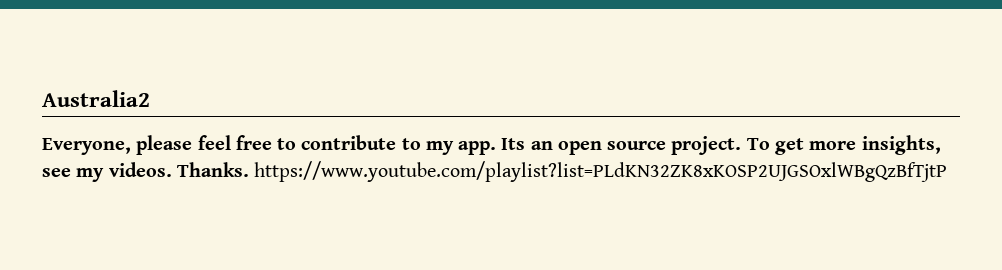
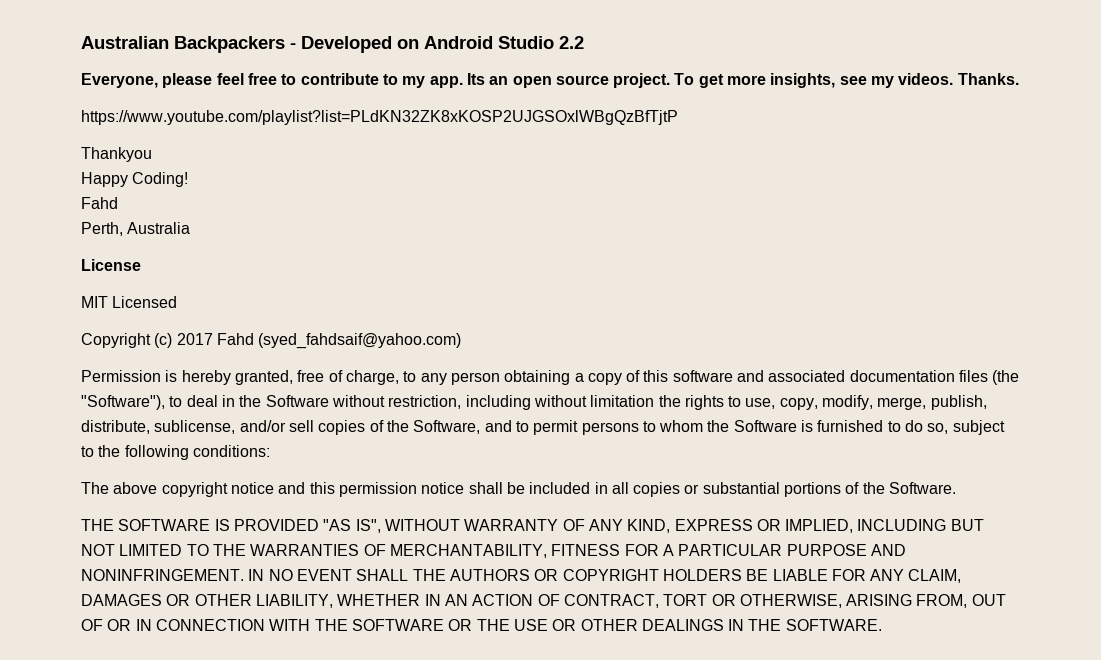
- Australia2
+ Australian Backpackers - Developed on Android Studio 2.2
- Thanks. https://www.youtube.com/playlist?list=PLdKN32ZK8xKOSP2UJGSOxlWBgQzBfTjtP
+ Thanks.
+ https://www.youtube.com/playlist?list=PLdKN32ZK8xKOSP2UJGSOxlWBgQzBfTjtP
+ Thankyou
+ Happy Coding!
+ Fahd
+ Perth, Australia
+ License
+ MIT Licensed
+ Copyright (c) 2017 Fahd (syed_fahdsaif@yahoo.com)
+ Permission is hereby granted, free of charge, to any person obtaining a copy of this software and associated documentation files (the "Software"), to deal in the Software without restriction, including without limitation the rights to use, copy, modify, merge, publish, distribute, sublicense, and/or sell copies of the Software, and to permit persons to whom the Software is furnished to do so, subject to the following conditions:
+ The above copyright notice and this permission notice shall be included in all copies or substantial portions of the Software.
+ THE SOFTWARE IS PROVIDED "AS IS", WITHOUT WARRANTY OF ANY KIND, EXPRESS OR IMPLIED, INCLUDING BUT NOT LIMITED TO THE WARRANTIES OF MERCHANTABILITY, FITNESS FOR A PARTICULAR PURPOSE AND NONINFRINGEMENT. IN NO EVENT SHALL THE AUTHORS OR COPYRIGHT HOLDERS BE LIABLE FOR ANY CLAIM, DAMAGES OR OTHER LIABILITY, WHETHER IN AN ACTION OF CONTRACT, TORT OR OTHERWISE, ARISING FROM, OUT OF OR IN CONNECTION WITH THE SOFTWARE OR THE USE OR OTHER DEALINGS IN THE SOFTWARE.

